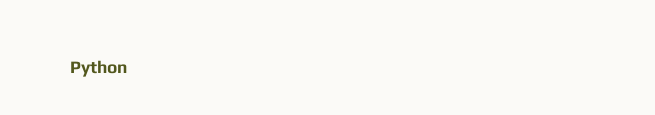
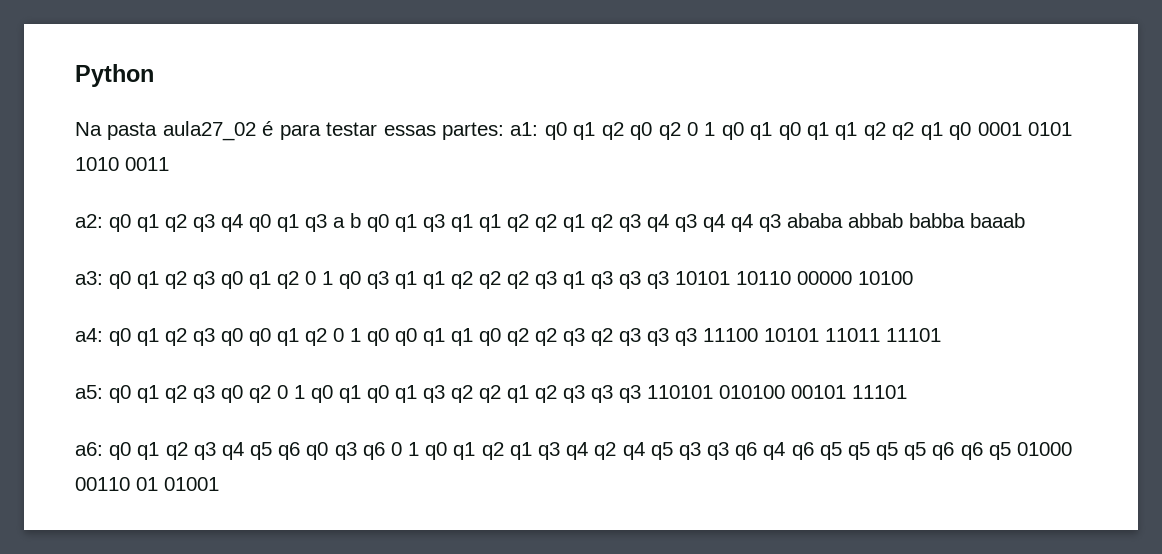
+ Na pasta aula27_02 é para testar essas partes: a1: q0 q1 q2 q0 q2 0 1 q0 q1 q0 q1 q1 q2 q2 q1 q0 0001 0101 1010 0011
+ a2: q0 q1 q2 q3 q4 q0 q1 q3 a b q0 q1 q3 q1 q1 q2 q2 q1 q2 q3 q4 q3 q4 q4 q3 ababa abbab babba baaab
+ a3: q0 q1 q2 q3 q0 q1 q2 0 1 q0 q3 q1 q1 q2 q2 q2 q3 q1 q3 q3 q3 10101 10110 00000 10100
+ a4: q0 q1 q2 q3 q0 q0 q1 q2 0 1 q0 q0 q1 q1 q0 q2 q2 q3 q2 q3 q3 q3 11100 10101 11011 11101
+ a5: q0 q1 q2 q3 q0 q2 0 1 q0 q1 q0 q1 q3 q2 q2 q1 q2 q3 q3 q3 110101 010100 00101 11101
+ a6: q0 q1 q2 q3 q4 q5 q6 q0 q3 q6 0 1 q0 q1 q2 q1 q3 q4 q2 q4 q5 q3 q3 q6 q4 q6 q5 q5 q5 q5 q6 q6 q5 01000 00110 01 01001

